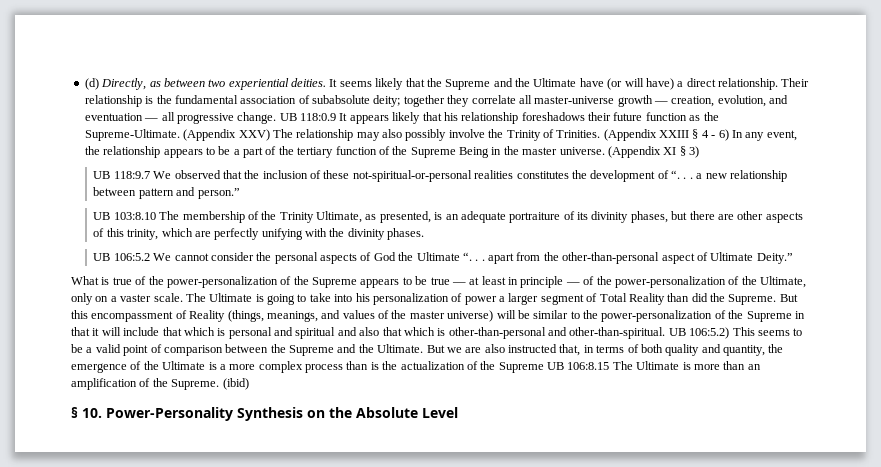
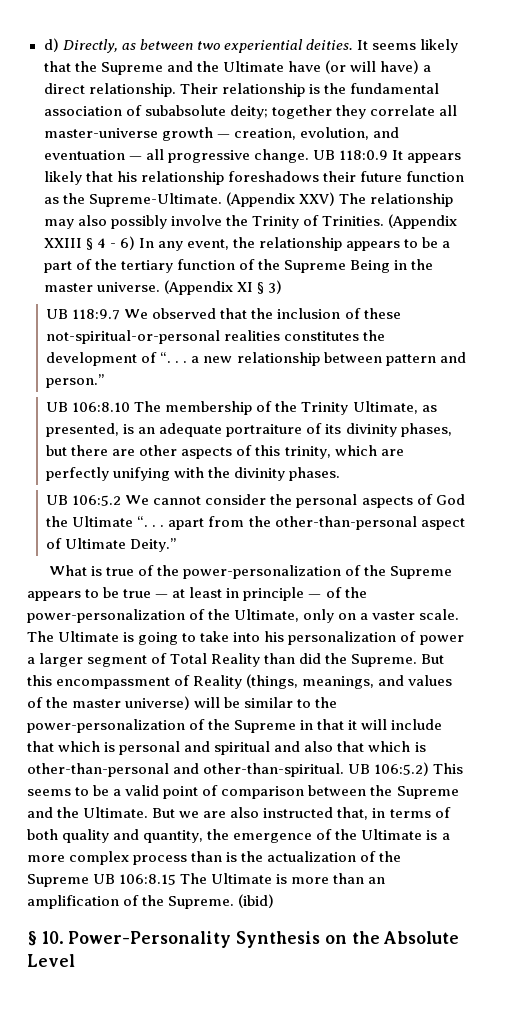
- (d) Directly, as between two experiential deities.
+ d) Directly, as between two experiential deities.
- UB 103:8.10 The membership of the Trinity Ultimate, as presented, is an adequate portraiture of its divinity phases, but there are other aspects of this trinity, which are perfectly unifying with the divinity phases.
+ UB 106:8.10 The membership of the Trinity Ultimate, as presented, is an adequate portraiture of its divinity phases, but there are other aspects of this trinity, which are perfectly unifying with the divinity phases.

